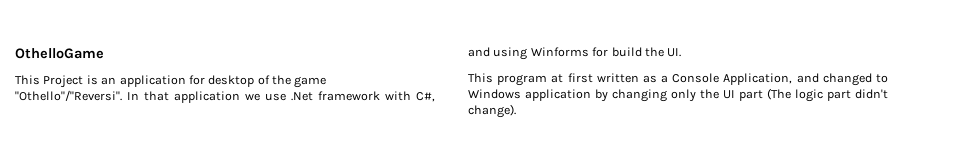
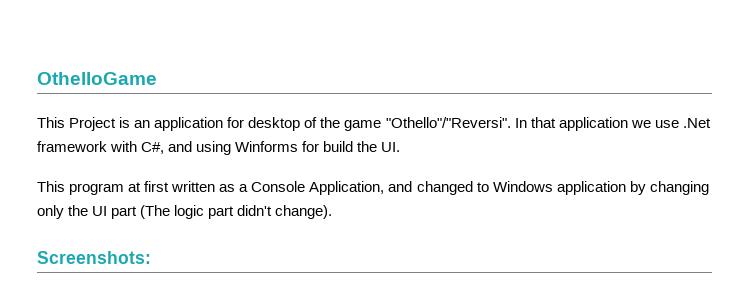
+ Screenshots:

